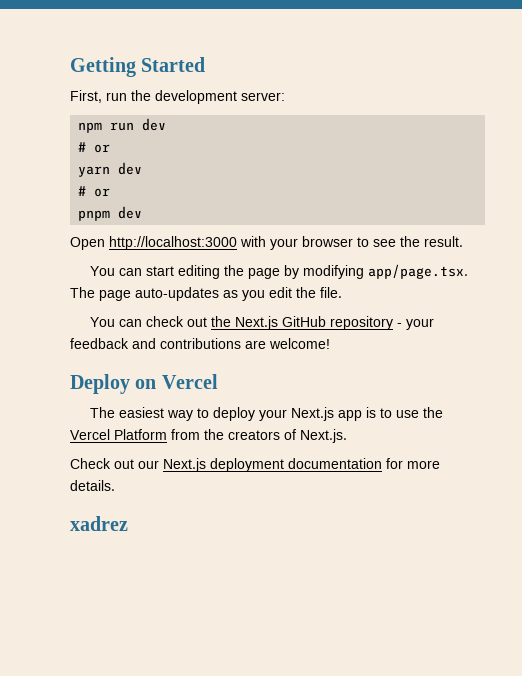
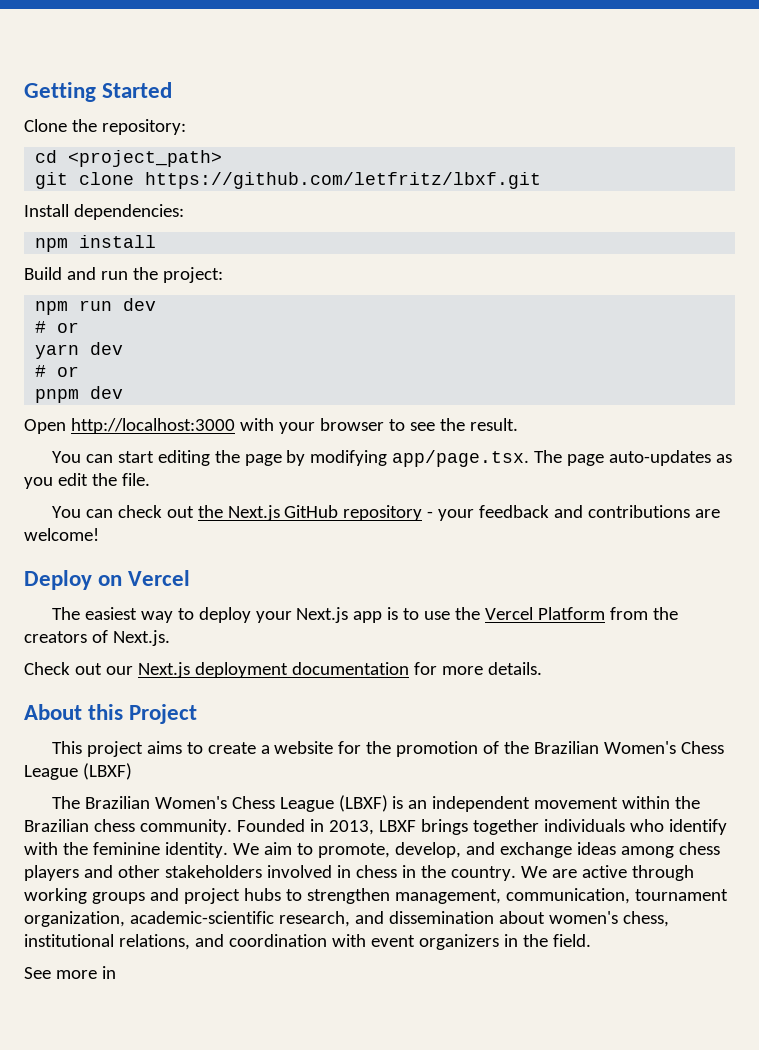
- First, run the development server:
+ Clone the repository:
+ cd <project_path>
+ git clone https://github.com/letfritz/lbxf.git
+ Install dependencies:
+ npm install
+ Build and run the project:
- xadrez
+ About this Project
+ This project aims to create a website for the promotion of the Brazilian Women's Chess League (LBXF)
+ The Brazilian Women's Chess League (LBXF) is an independent movement within the Brazilian chess community. Founded in 2013, LBXF brings together individuals who identify with the feminine identity. We aim to promote, develop, and exchange ideas among chess players and other stakeholders involved in chess in the country. We are active through working groups and project hubs to strengthen management, communication, tournament organization, academic-scientific research, and dissemination about women's chess, institutional relations, and coordination with event organizers in the field.
+ See more in

